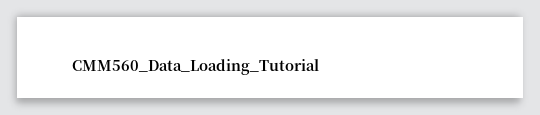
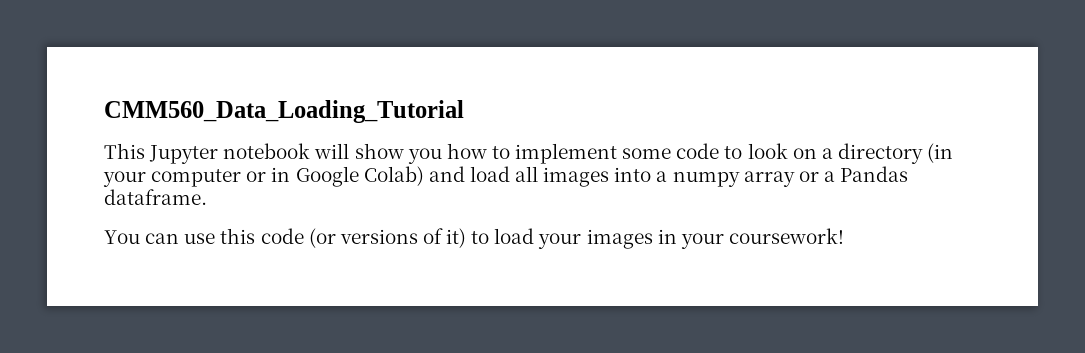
+ This Jupyter notebook will show you how to implement some code to look on a directory (in your computer or in Google Colab) and load all images into a numpy array or a Pandas dataframe.
+ You can use this code (or versions of it) to load your images in your coursework!

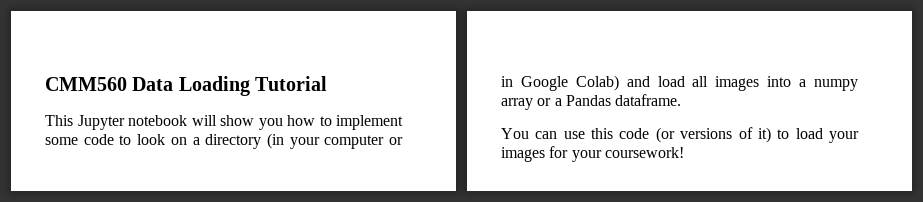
- CMM560_Data_Loading_Tutorial
+ CMM560 Data Loading Tutorial
- You can use this code (or versions of it) to load your images in your coursework!
+ You can use this code (or versions of it) to load your images for your coursework!

